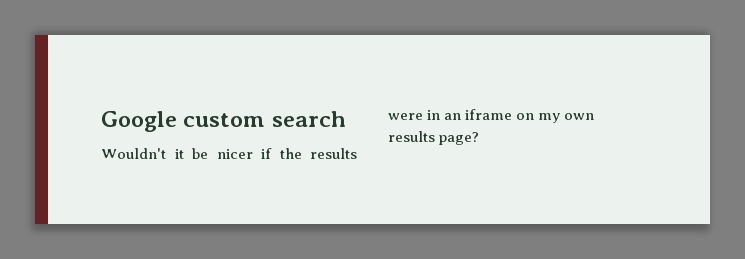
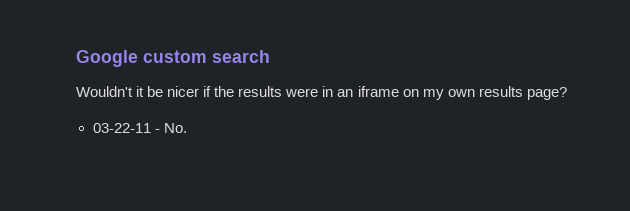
+ 03-22-11 - No.

